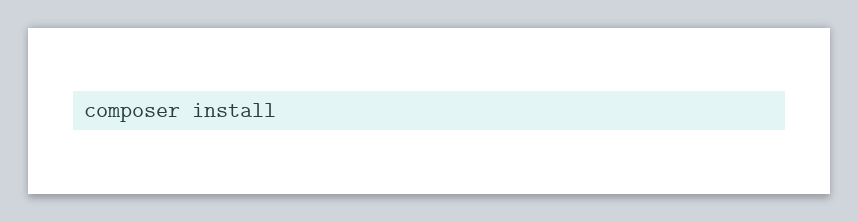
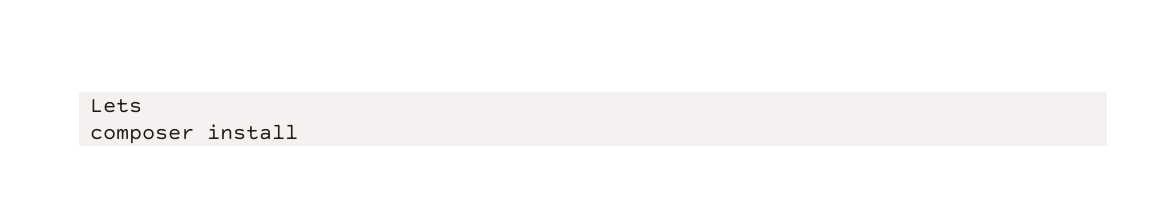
+ Lets

